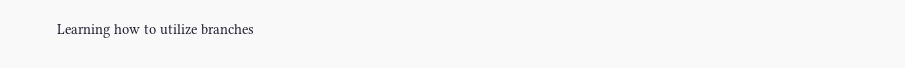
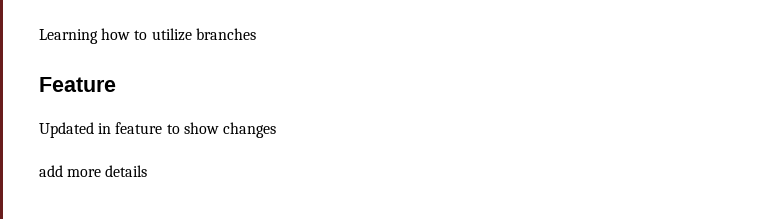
+ Feature
+ Updated in feature to show changes
+ add more details

